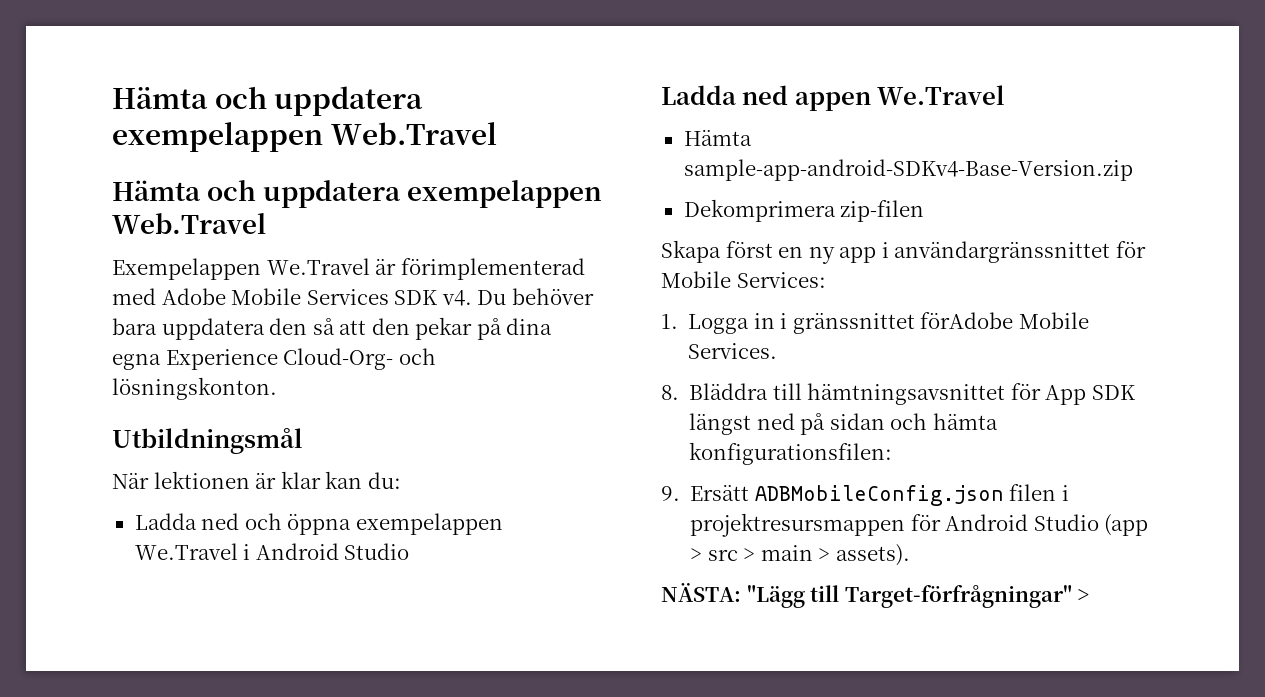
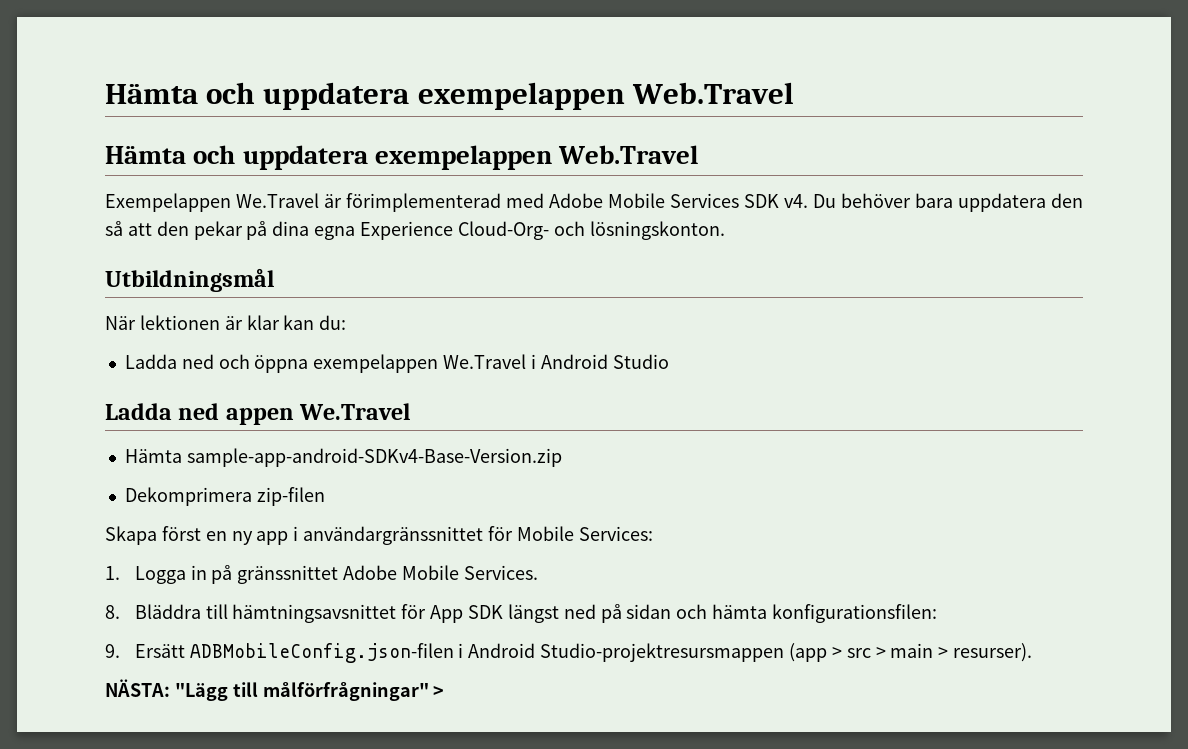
- 1. Logga in i gränssnittet förAdobe Mobile Services.
+ 1. Logga in på gränssnittet Adobe Mobile Services.
- 9. Ersätt ADBMobileConfig.json filen i projektresursmappen för Android Studio (app > src > main > assets).
+ 9. Ersätt ADBMobileConfig.json-filen i Android Studio-projektresursmappen (app > src > main > resurser).
- NÄSTA: "Lägg till Target-förfrågningar" >
+ NÄSTA: "Lägg till målförfrågningar" >

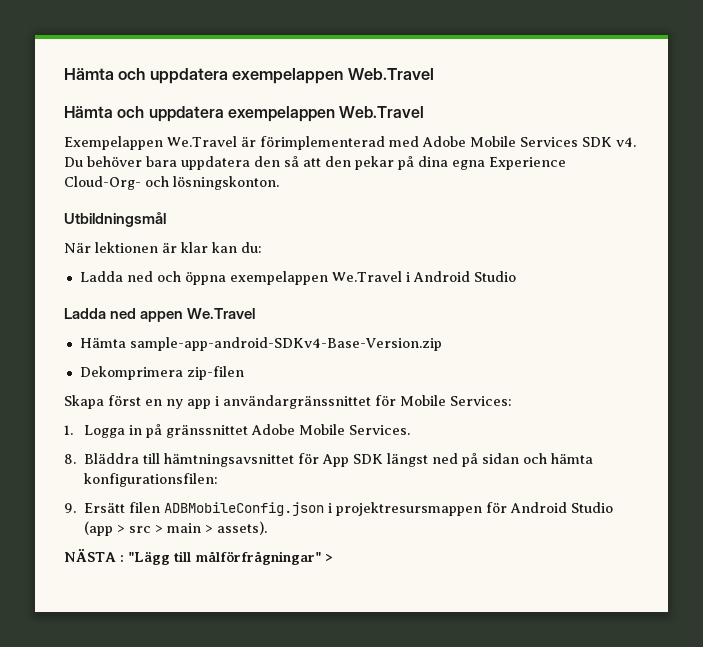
- 9. Ersätt ADBMobileConfig.json-filen i Android Studio-projektresursmappen (app > src > main > resurser).
- NÄSTA: "Lägg till målförfrågningar" >
+ 9. Ersätt filen ADBMobileConfig.json i projektresursmappen för Android Studio (app > src > main > assets).
+ NÄSTA : "Lägg till målförfrågningar" >

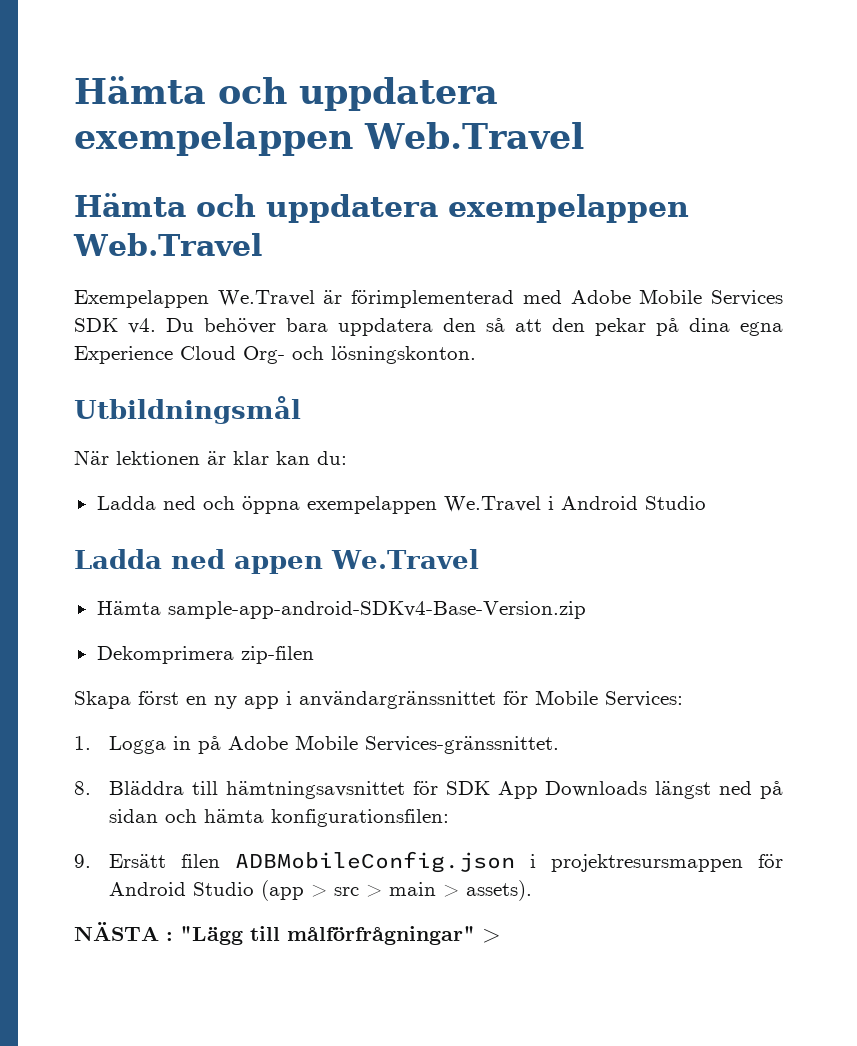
- Du behöver bara uppdatera den så att den pekar på dina egna Experience Cloud-Org- och lösningskonton.
+ Du behöver bara uppdatera den så att den pekar på dina egna Experience Cloud Org- och lösningskonton.
- 1. Logga in på gränssnittet Adobe Mobile Services.
+ 1. Logga in på Adobe Mobile Services-gränssnittet.
- 8. Bläddra till hämtningsavsnittet för App SDK längst ned på sidan och hämta konfigurationsfilen:
+ 8. Bläddra till hämtningsavsnittet för SDK App Downloads längst ned på sidan och hämta konfigurationsfilen:

